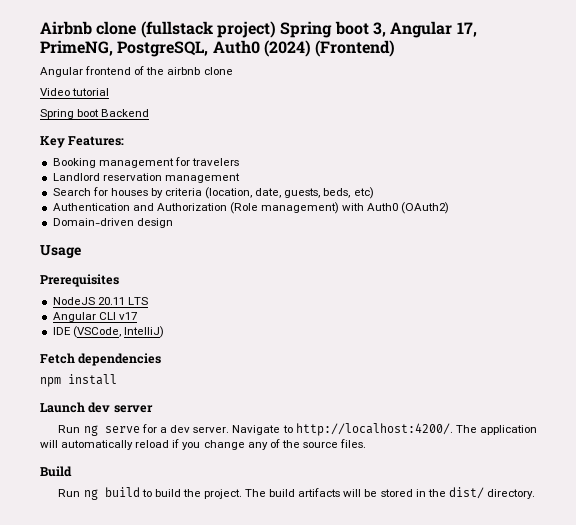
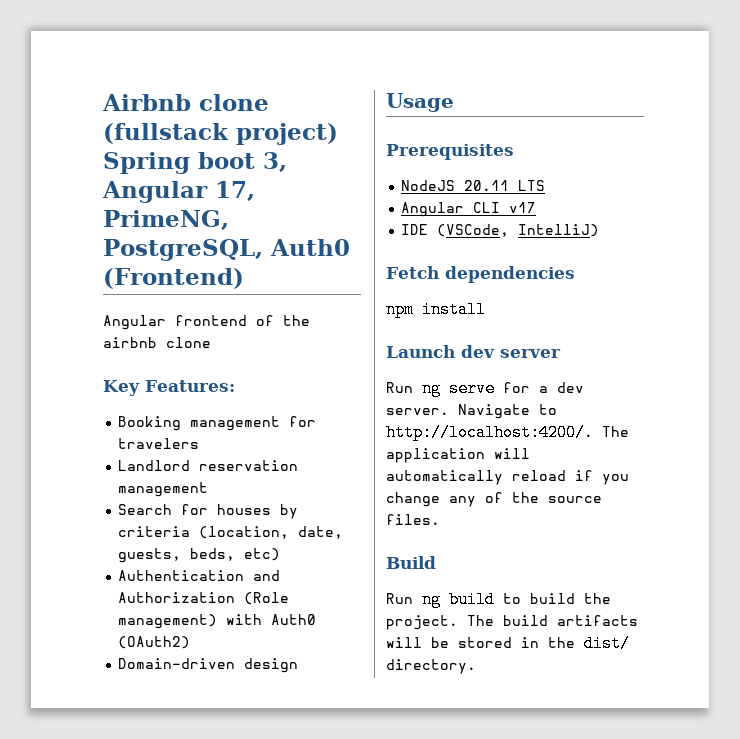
- Airbnb clone (fullstack project) Spring boot 3, Angular 17, PrimeNG, PostgreSQL, Auth0 (2024) (Frontend)
+ Airbnb clone (fullstack project) Spring boot 3, Angular 17, PrimeNG, PostgreSQL, Auth0 (Frontend)
- Video tutorial
- Spring boot Backend

